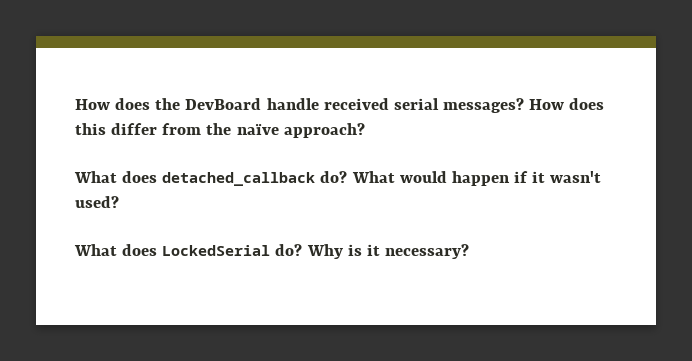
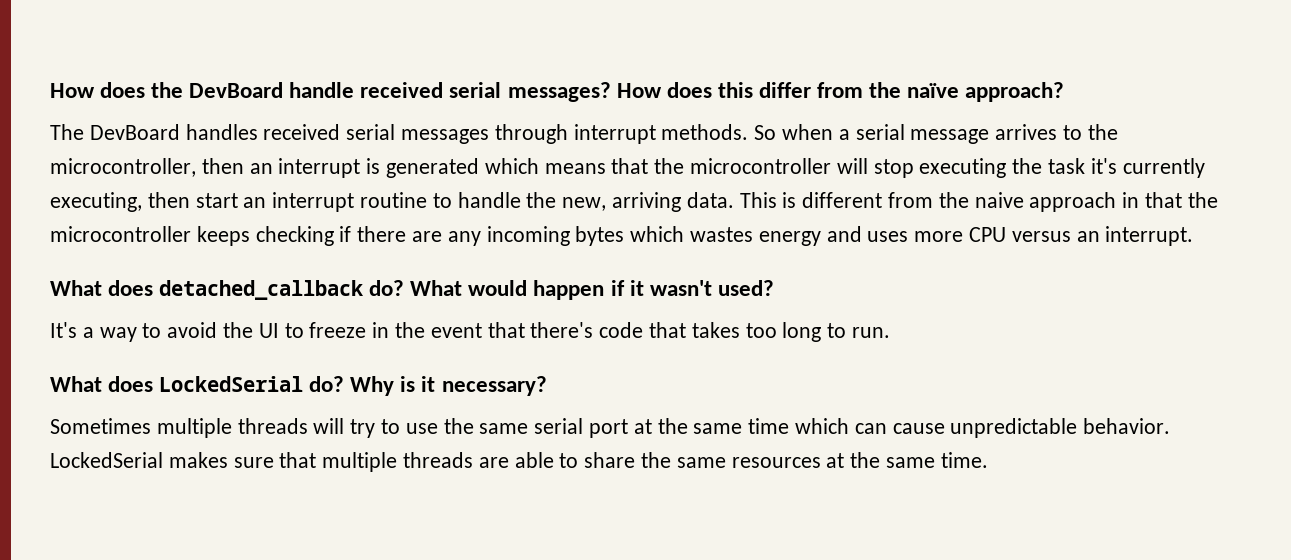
+ The DevBoard handles received serial messages through interrupt methods. So when a serial message arrives to the microcontroller, then an interrupt is generated which means that the microcontroller will stop executing the task it's currently executing, then start an interrupt routine to handle the new, arriving data. This is different from the naive approach in that the microcontroller keeps checking if there are any incoming bytes which wastes energy and uses more CPU versus an interrupt.
+ It's a way to avoid the UI to freeze in the event that there's code that takes too long to run.
+ Sometimes multiple threads will try to use the same serial port at the same time which can cause unpredictable behavior. LockedSerial makes sure that multiple threads are able to share the same resources at the same time.

